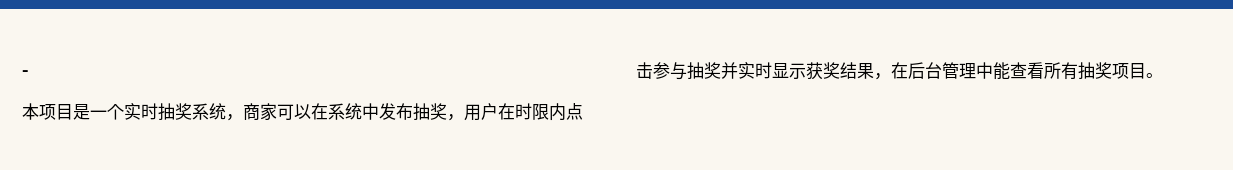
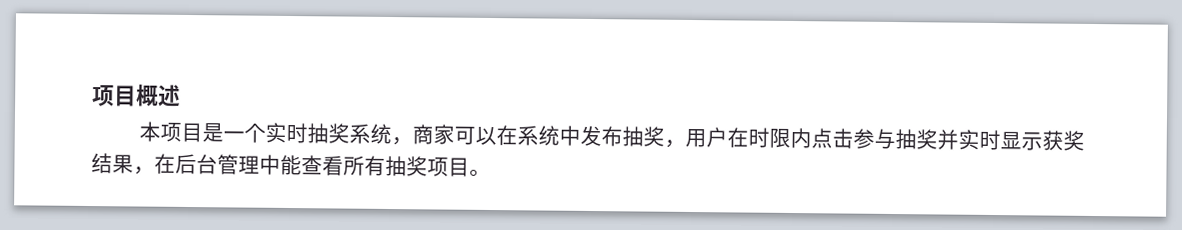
- -
+ 项目概述

